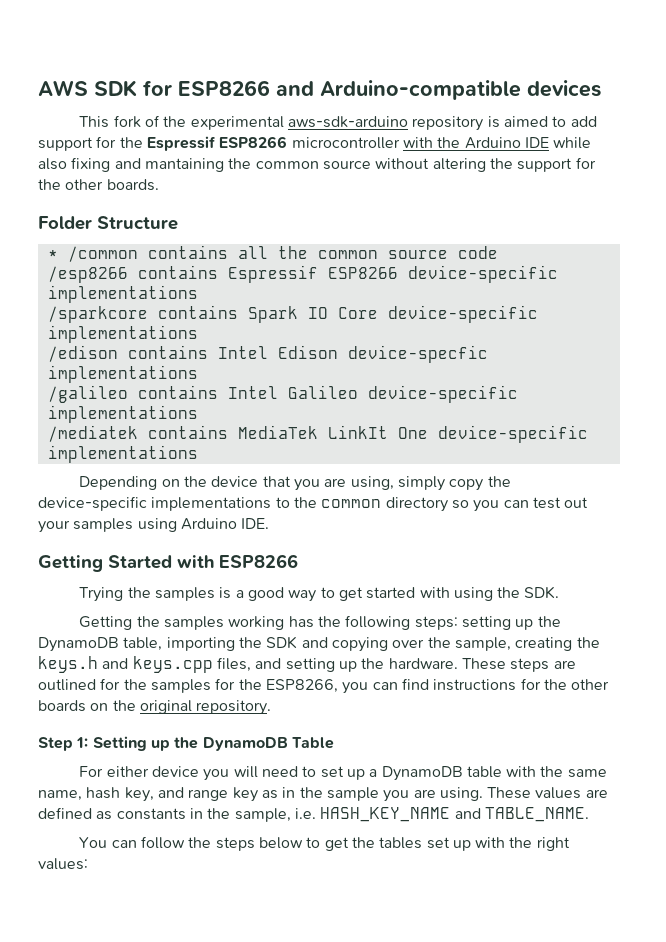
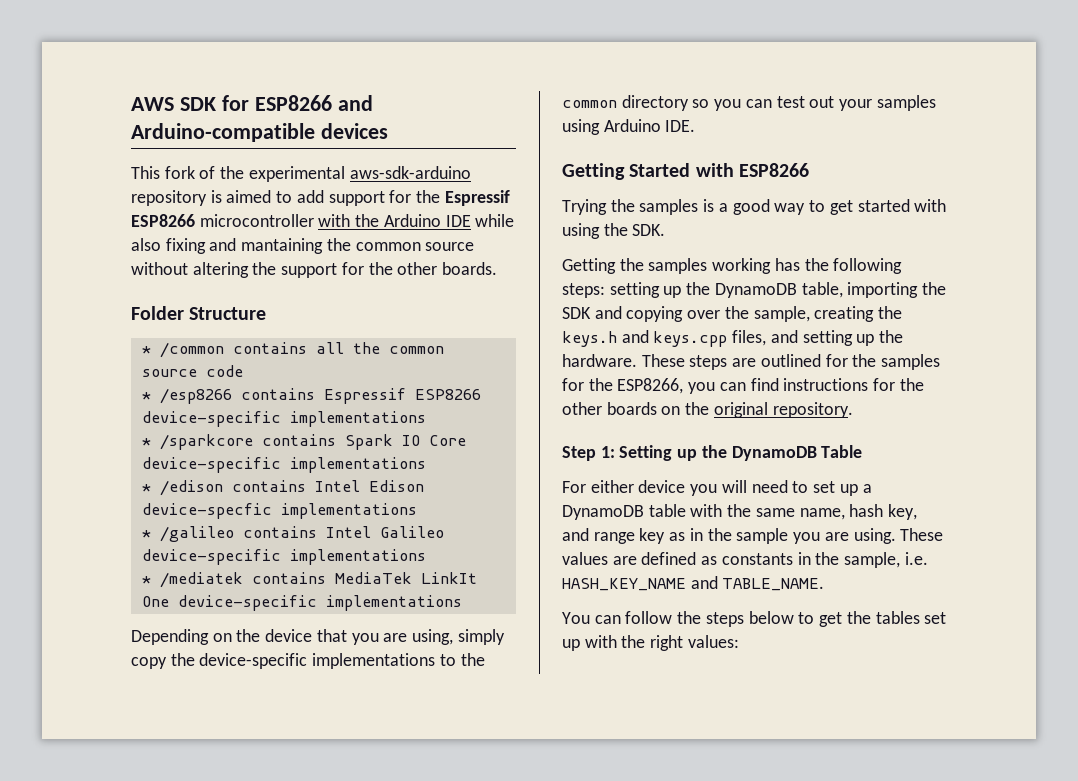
- /esp8266 contains Espressif ESP8266 device-specific implementations
+ * /esp8266 contains Espressif ESP8266 device-specific implementations
- /sparkcore contains Spark IO Core device-specific implementations
+ * /sparkcore contains Spark IO Core device-specific implementations
- /edison contains Intel Edison device-specfic implementations
+ * /edison contains Intel Edison device-specfic implementations
- /galileo contains Intel Galileo device-specific implementations
+ * /galileo contains Intel Galileo device-specific implementations
- /mediatek contains MediaTek LinkIt One device-specific implementations
+ * /mediatek contains MediaTek LinkIt One device-specific implementations

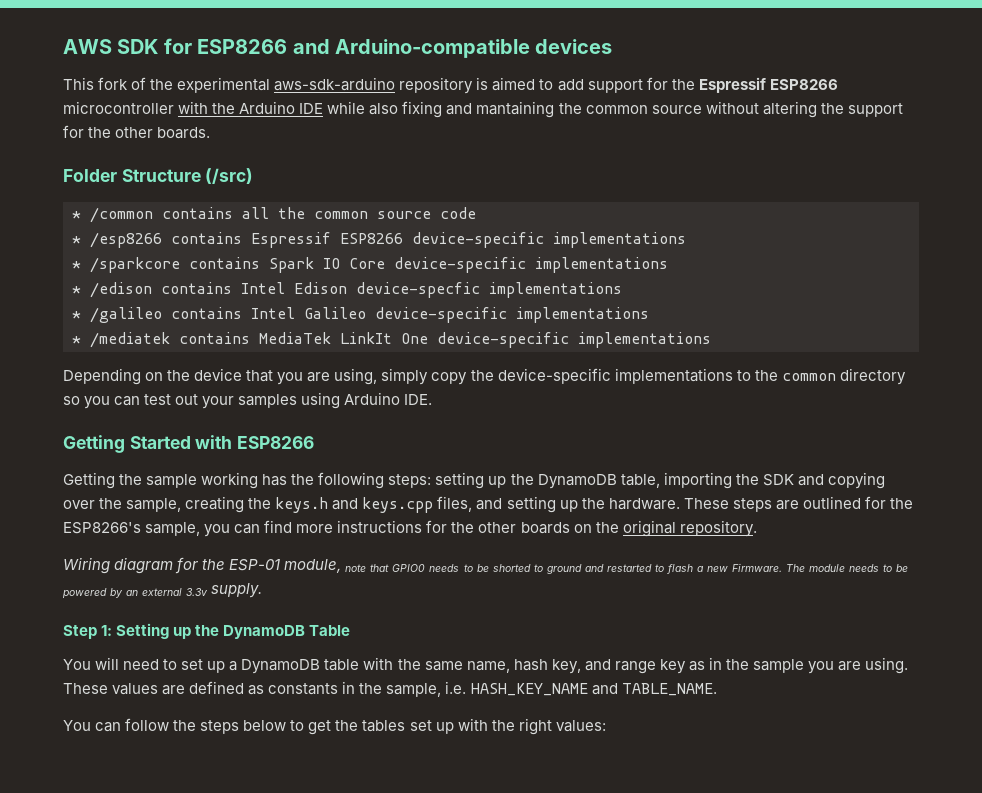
- Folder Structure
+ Folder Structure (/src)
- Trying the samples is a good way to get started with using the SDK.
- Getting the samples working has the following steps: setting up the DynamoDB table, importing the SDK and copying over the sample, creating the keys.h and keys.cpp files, and setting up the hardware.
+ Getting the sample working has the following steps: setting up the DynamoDB table, importing the SDK and copying over the sample, creating the keys.h and keys.cpp files, and setting up the hardware.
- These steps are outlined for the samples for the ESP8266, you can find instructions for the other boards on the original repository.
+ These steps are outlined for the ESP8266's sample, you can find more instructions for the other boards on the original repository.
+ Wiring diagram for the ESP-01 module, note that GPIO0 needs to be shorted to ground and restarted to flash a new Firmware. The module needs to be powered by an external 3.3v supply.
- For either device you will need to set up a DynamoDB table with the same name, hash key, and range key as in the sample you are using.
+ You will need to set up a DynamoDB table with the same name, hash key, and range key as in the sample you are using.

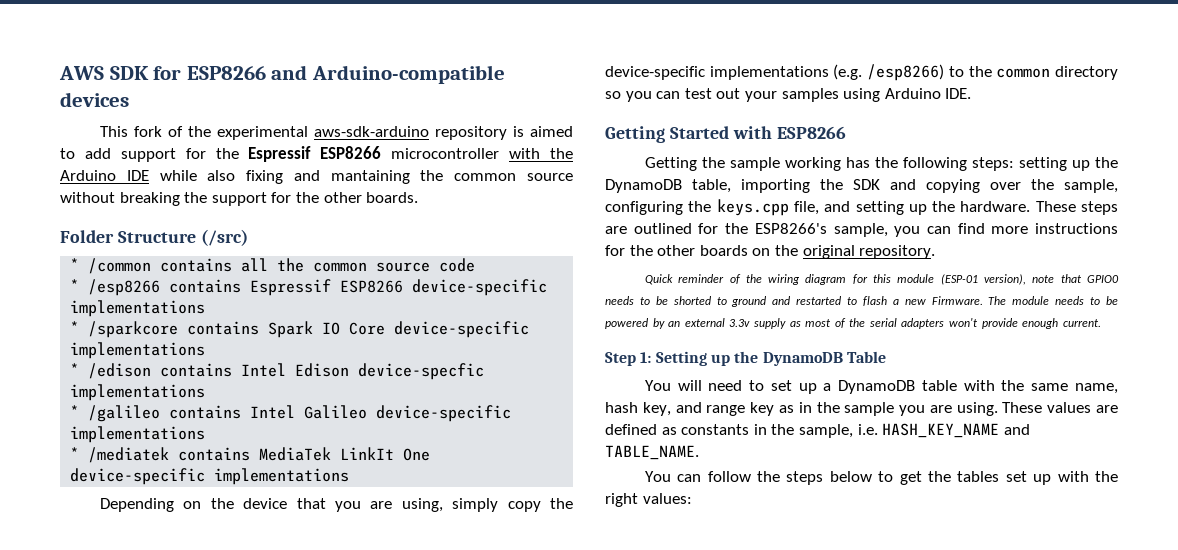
- This fork of the experimental aws-sdk-arduino repository is aimed to add support for the Espressif ESP8266 microcontroller with the Arduino IDE while also fixing and mantaining the common source without altering the support for the other boards.
+ This fork of the experimental aws-sdk-arduino repository is aimed to add support for the Espressif ESP8266 microcontroller with the Arduino IDE while also fixing and mantaining the common source without breaking the support for the other boards.
- Depending on the device that you are using, simply copy the device-specific implementations to the common directory so you can test out your samples using Arduino IDE.
+ Depending on the device that you are using, simply copy the device-specific implementations (e.g. /esp8266) to the common directory so you can test out your samples using Arduino IDE.
- Getting the sample working has the following steps: setting up the DynamoDB table, importing the SDK and copying over the sample, creating the keys.h and keys.cpp files, and setting up the hardware.
+ Getting the sample working has the following steps: setting up the DynamoDB table, importing the SDK and copying over the sample, configuring the keys.cpp file, and setting up the hardware.
- Wiring diagram for the ESP-01 module, note that GPIO0 needs to be shorted to ground and restarted to flash a new Firmware.
+ Quick reminder of the wiring diagram for this module (ESP-01 version), note that GPIO0 needs to be shorted to ground and restarted to flash a new Firmware.
- The module needs to be powered by an external 3.3v supply.
+ The module needs to be powered by an external 3.3v supply as most of the serial adapters won't provide enough current.

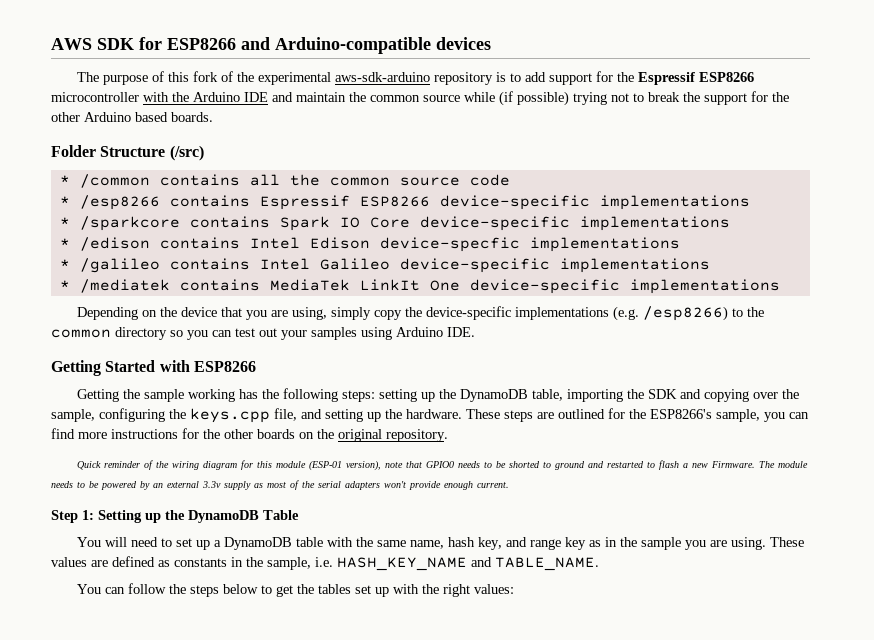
- This fork of the experimental aws-sdk-arduino repository is aimed to add support for the Espressif ESP8266 microcontroller with the Arduino IDE while also fixing and mantaining the common source without breaking the support for the other boards.
+ The purpose of this fork of the experimental aws-sdk-arduino repository is to add support for the Espressif ESP8266 microcontroller with the Arduino IDE and maintain the common source while (if possible) trying not to break the support for the other Arduino based boards.

